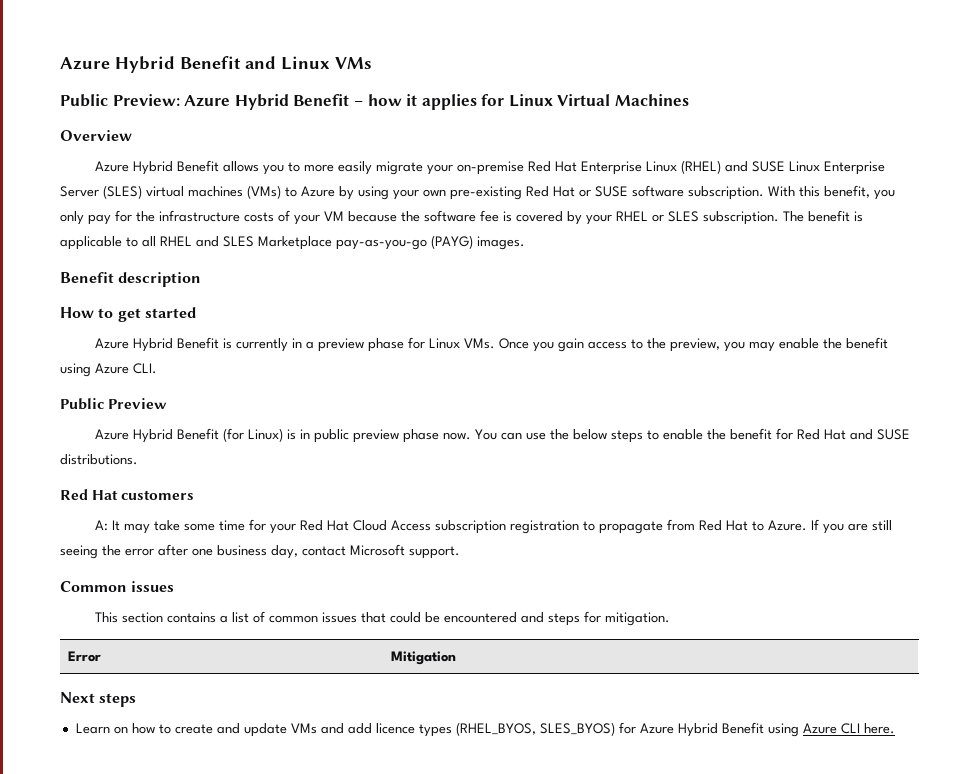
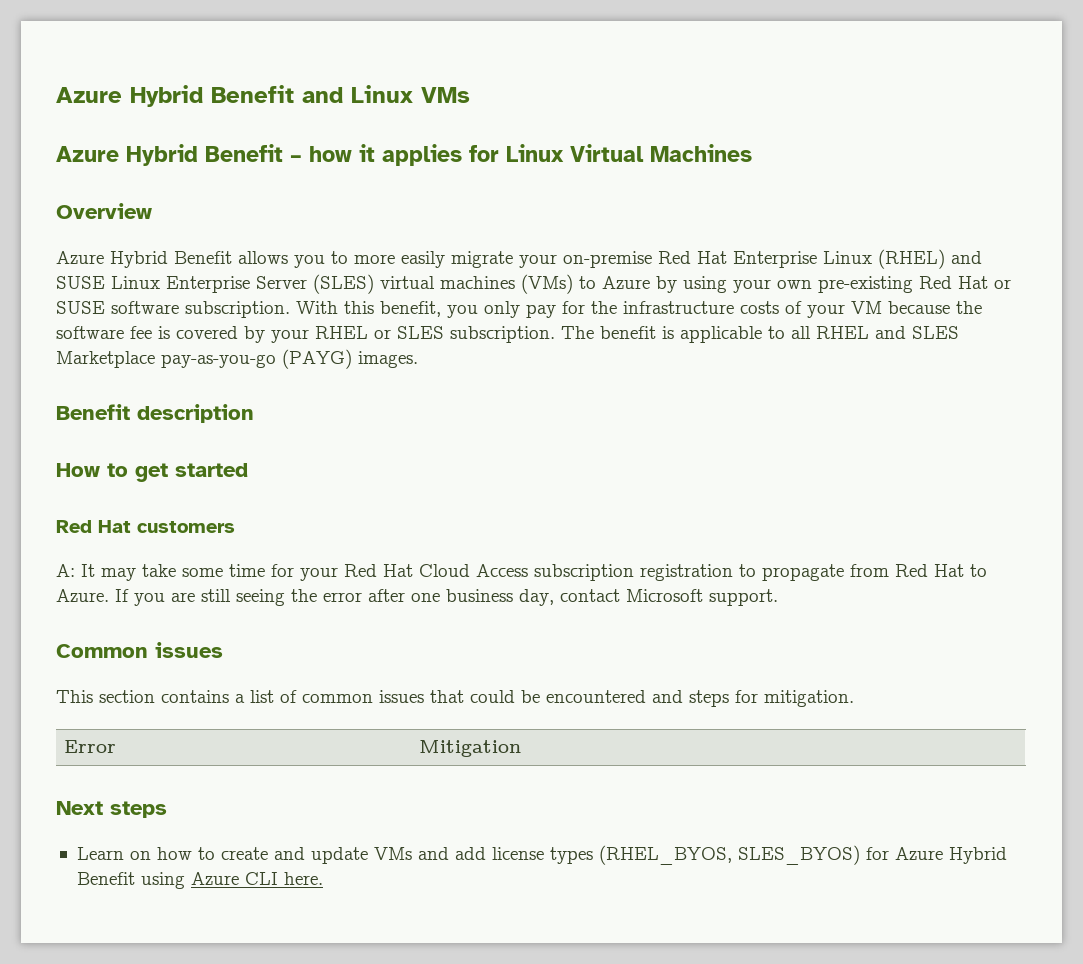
- Public Preview: Azure Hybrid Benefit – how it applies for Linux Virtual Machines
+ Azure Hybrid Benefit – how it applies for Linux Virtual Machines
- Azure Hybrid Benefit is currently in a preview phase for Linux VMs. Once you gain access to the preview, you may enable the benefit using Azure CLI.
- Public Preview
- Azure Hybrid Benefit (for Linux) is in public preview phase now. You can use the below steps to enable the benefit for Red Hat and SUSE distributions.
- Learn on how to create and update VMs and add licence types (RHEL_BYOS, SLES_BYOS) for Azure Hybrid Benefit using Azure CLI here.
+ Learn on how to create and update VMs and add license types (RHEL_BYOS, SLES_BYOS) for Azure Hybrid Benefit using Azure CLI here.

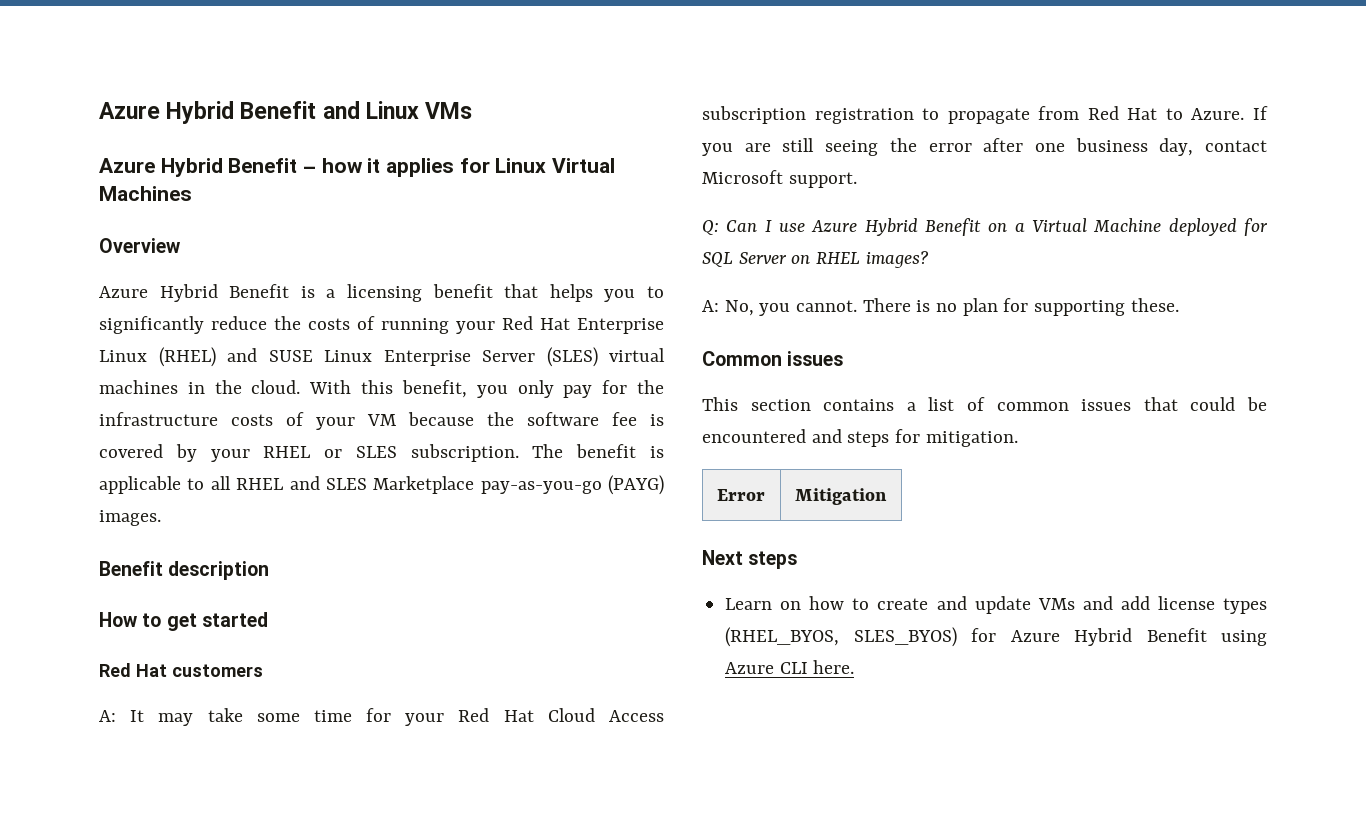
- Azure Hybrid Benefit allows you to more easily migrate your on-premise Red Hat Enterprise Linux (RHEL) and SUSE Linux Enterprise Server (SLES) virtual machines (VMs) to Azure by using your own pre-existing Red Hat or SUSE software subscription.
+ Azure Hybrid Benefit is a licensing benefit that helps you to significantly reduce the costs of running your Red Hat Enterprise Linux (RHEL) and SUSE Linux Enterprise Server (SLES) virtual machines in the cloud.
+ Q: Can I use Azure Hybrid Benefit on a Virtual Machine deployed for SQL Server on RHEL images?
+ A: No, you cannot. There is no plan for supporting these.

